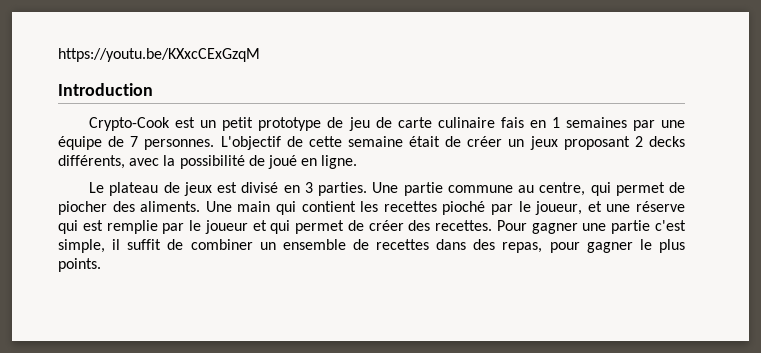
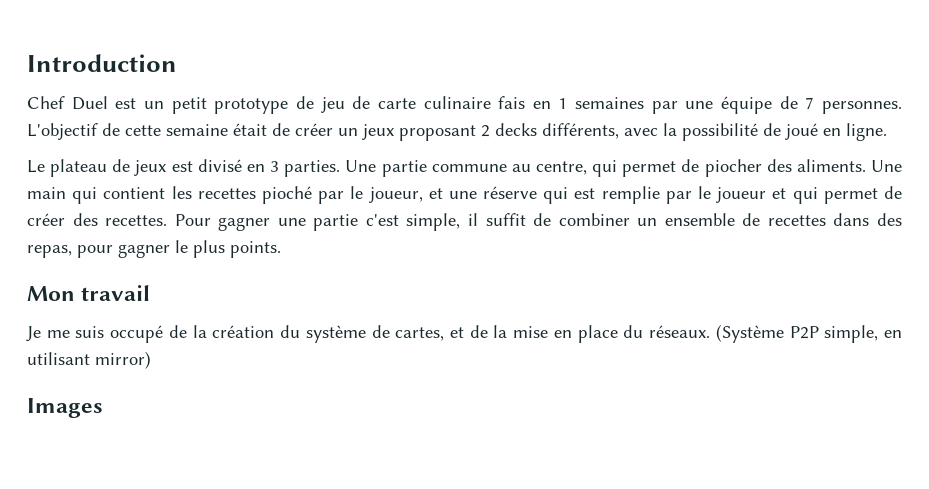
- https://youtu.be/KXxcCExGzqM
- Crypto-Cook est un petit prototype de jeu de carte culinaire fais en 1 semaines par une équipe de 7 personnes.
+ Chef Duel est un petit prototype de jeu de carte culinaire fais en 1 semaines par une équipe de 7 personnes.
+ Mon travail
+ Je me suis occupé de la création du système de cartes, et de la mise en place du réseaux. (Système P2P simple, en utilisant mirror)
+ Images

